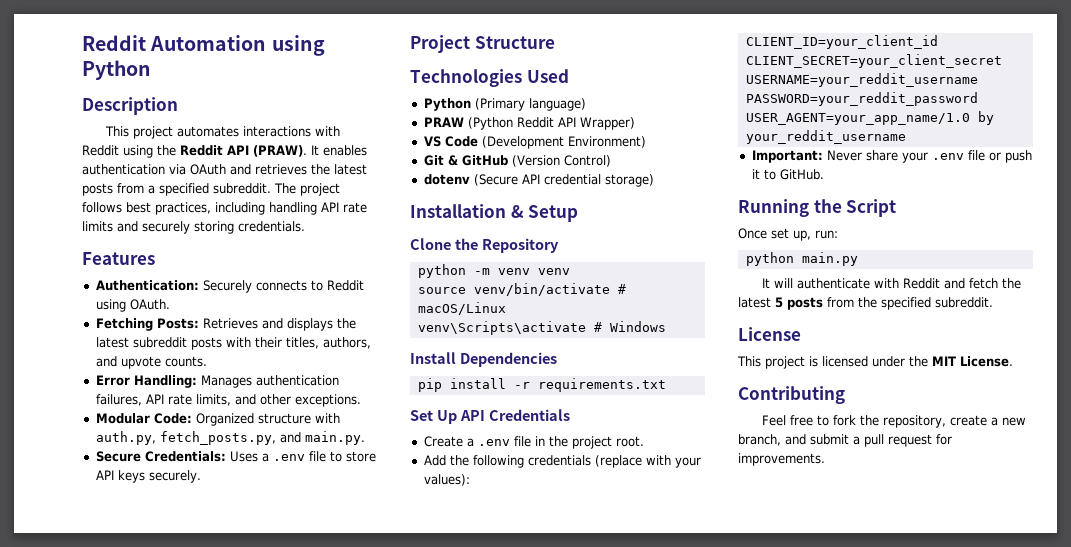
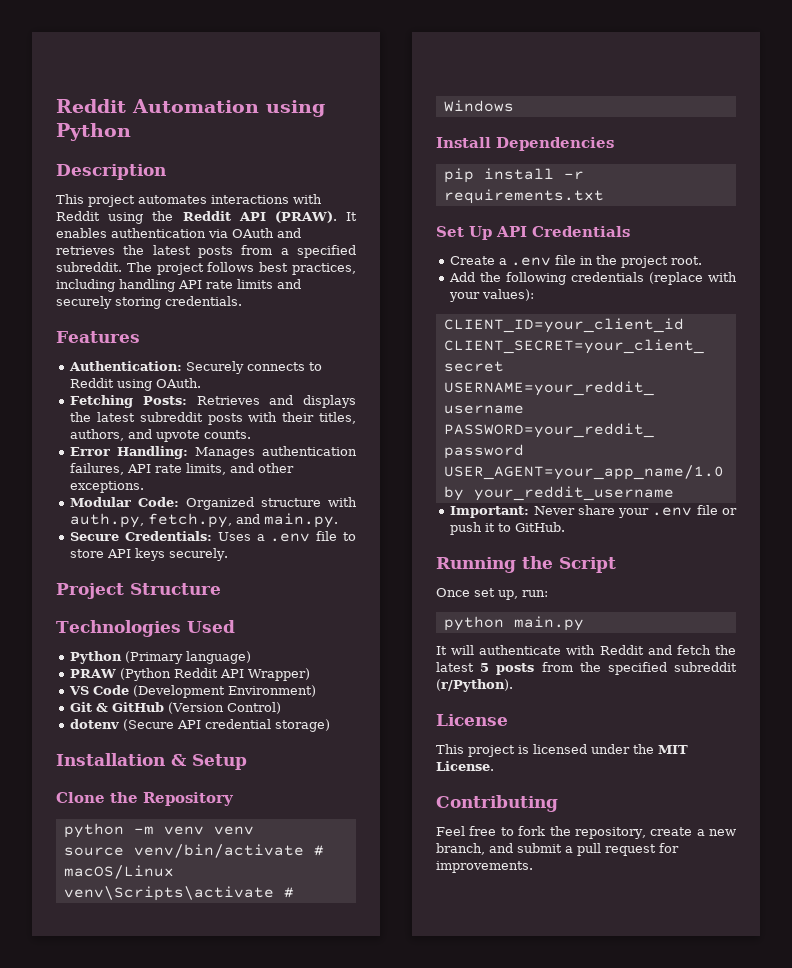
- Modular Code: Organized structure with auth.py, fetch_posts.py, and main.py.
+ Modular Code: Organized structure with auth.py, fetch.py, and main.py.
- It will authenticate with Reddit and fetch the latest 5 posts from the specified subreddit.
+ It will authenticate with Reddit and fetch the latest 5 posts from the specified subreddit (r/Python).

